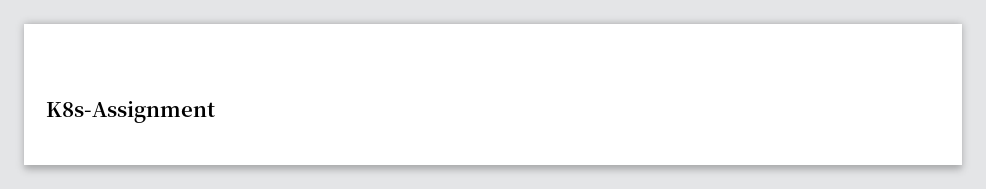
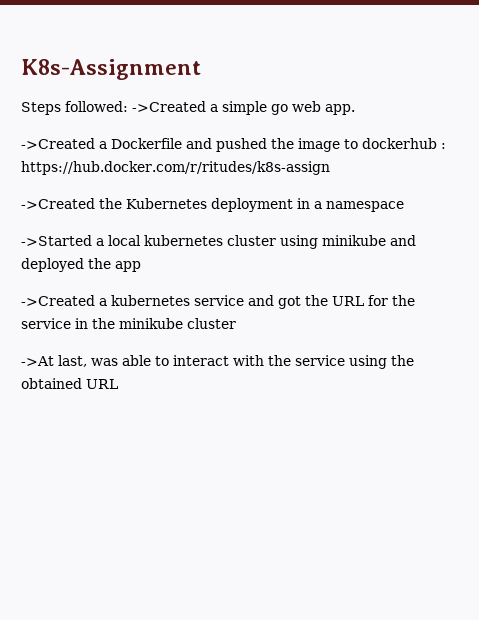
+ Steps followed: ->Created a simple go web app.
+ ->Created a Dockerfile and pushed the image to dockerhub : https://hub.docker.com/r/ritudes/k8s-assign
+ ->Created the Kubernetes deployment in a namespace
+ ->Started a local kubernetes cluster using minikube and deployed the app
+ ->Created a kubernetes service and got the URL for the service in the minikube cluster
+ ->At last, was able to interact with the service using the obtained URL

